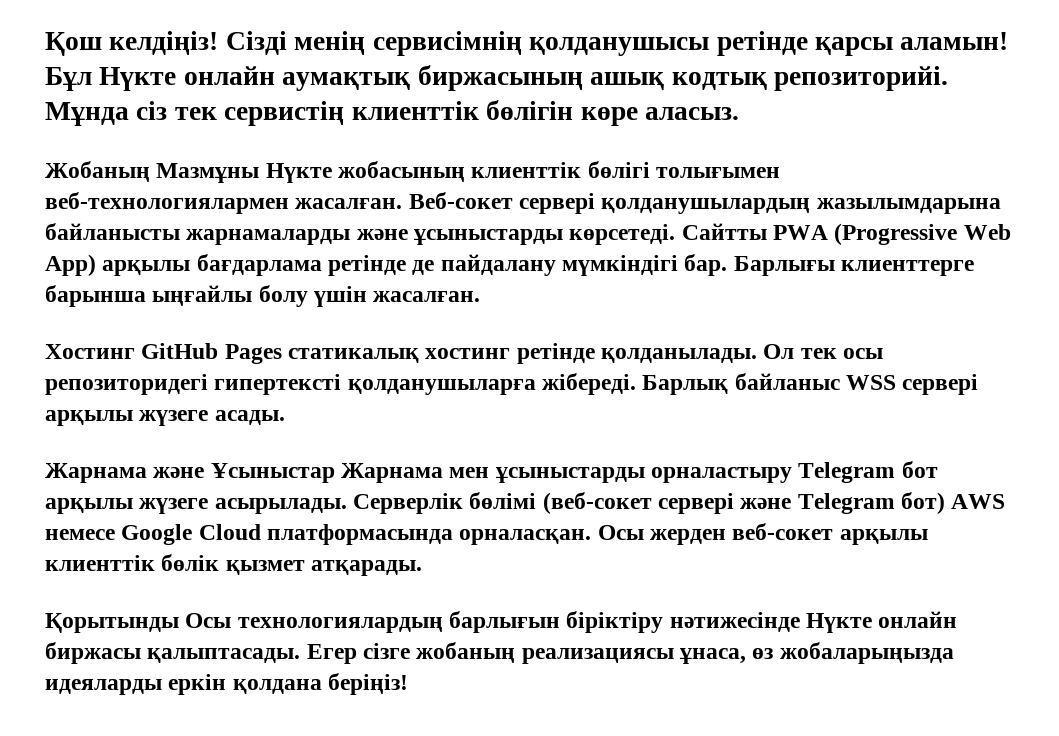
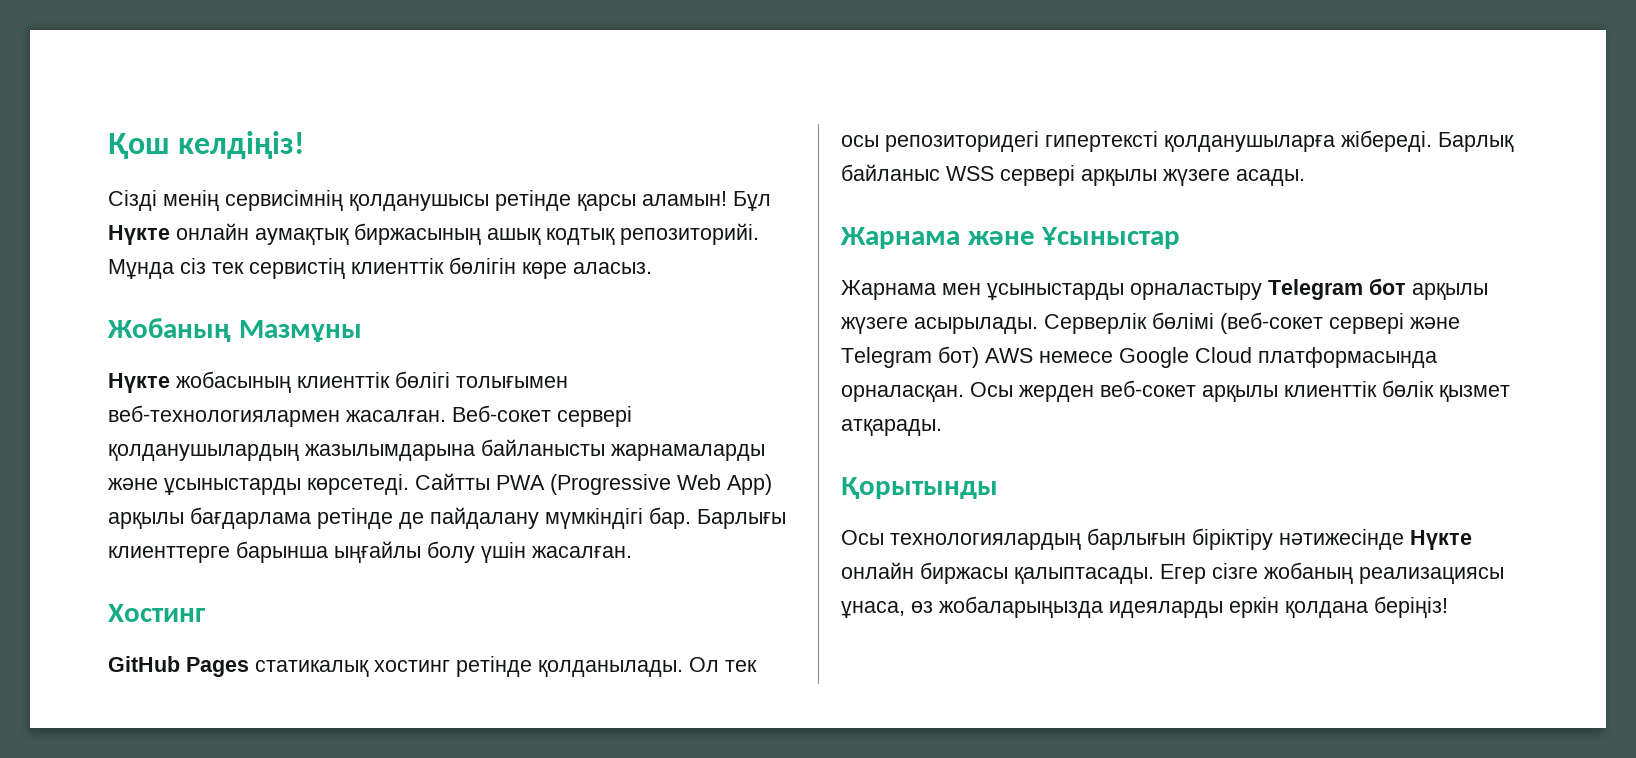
- Қош келдіңіз! Сізді менің сервисімнің қолданушысы ретінде қарсы аламын!
+ Қош келдіңіз!
+ Сізді менің сервисімнің қолданушысы ретінде қарсы аламын!
- Жобаның Мазмұны Нүкте жобасының клиенттік бөлігі толығымен веб-технологиялармен жасалған.
+ Жобаның Мазмұны
+ Нүкте жобасының клиенттік бөлігі толығымен веб-технологиялармен жасалған.
- Хостинг GitHub Pages статикалық хостинг ретінде қолданылады.
+ Хостинг
+ GitHub Pages статикалық хостинг ретінде қолданылады.
- Жарнама және Ұсыныстар Жарнама мен ұсыныстарды орналастыру Telegram бот арқылы жүзеге асырылады.
+ Жарнама және Ұсыныстар
+ Жарнама мен ұсыныстарды орналастыру Telegram бот арқылы жүзеге асырылады.
- Қорытынды Осы технологиялардың барлығын біріктіру нәтижесінде Нүкте онлайн биржасы қалыптасады.
+ Қорытынды
+ Осы технологиялардың барлығын біріктіру нәтижесінде Нүкте онлайн биржасы қалыптасады.

